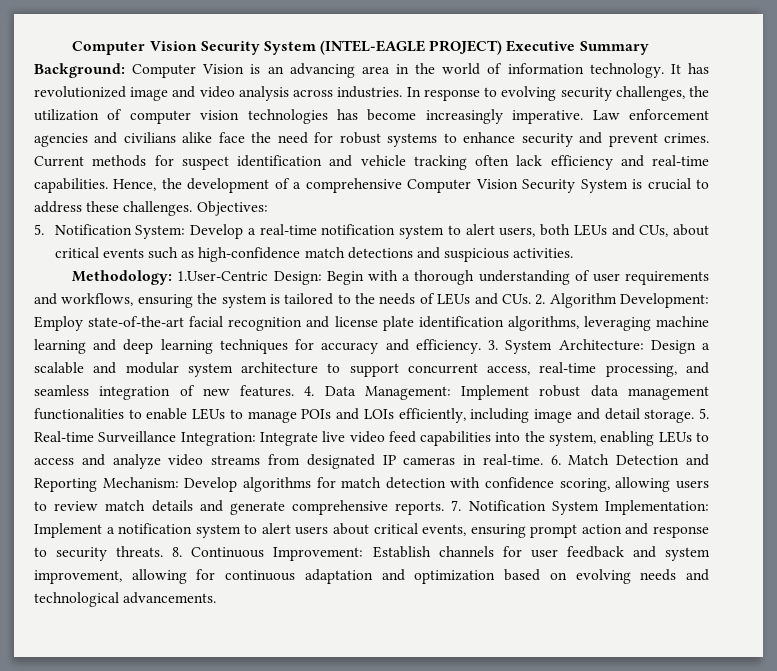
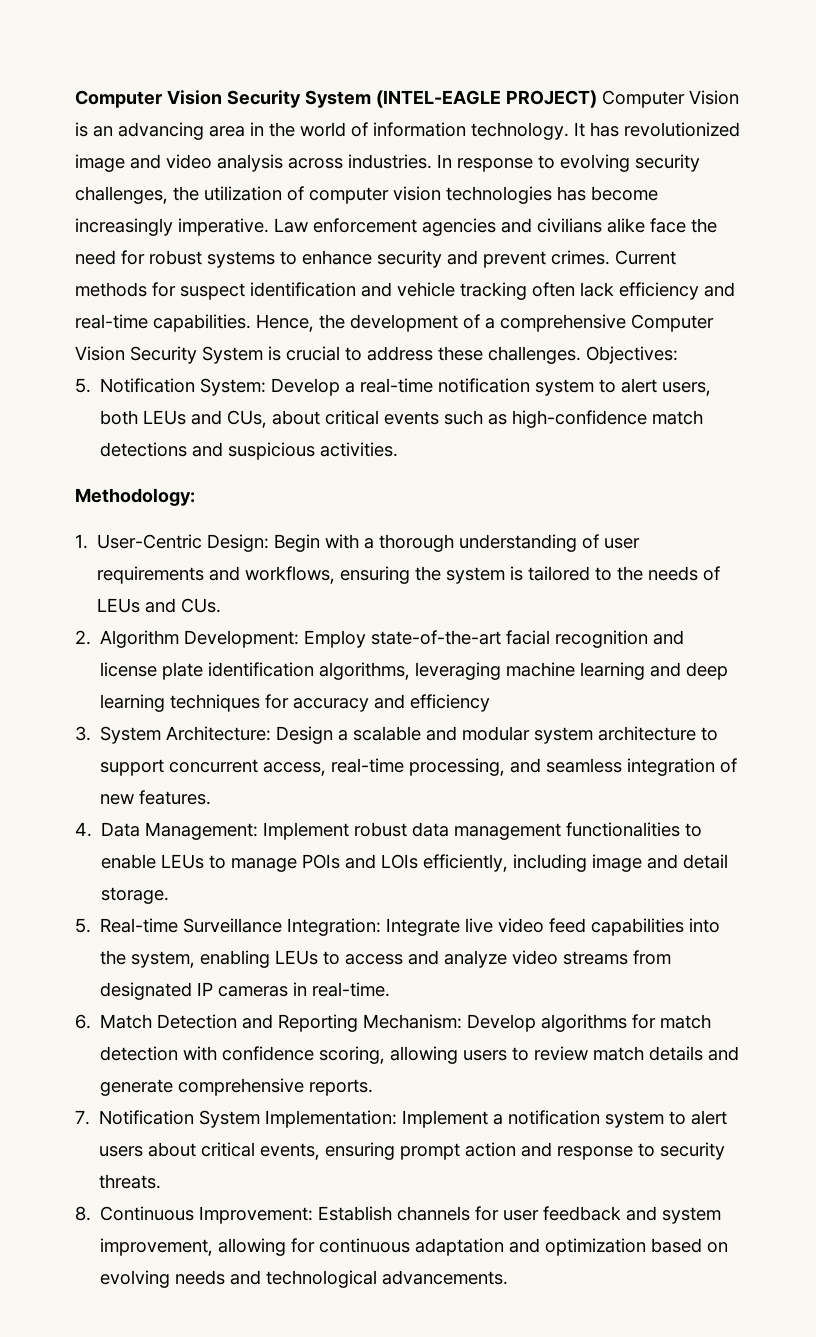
- Computer Vision Security System (INTEL-EAGLE PROJECT) Executive Summary Background: Computer Vision is an advancing area in the world of information technology.
+ Computer Vision Security System (INTEL-EAGLE PROJECT) Computer Vision is an advancing area in the world of information technology.
- Methodology: 1.User-Centric Design:
+ Methodology:
+ 1. User-Centric Design:
- Begin with a thorough understanding of user requirements and workflows, ensuring the system is tailored to the needs of LEUs and CUs. 2. Algorithm Development:
+ Begin with a thorough understanding of user requirements and workflows, ensuring the system is tailored to the needs of LEUs and CUs.
+ 2. Algorithm Development:
- Employ state-of-the-art facial recognition and license plate identification algorithms, leveraging machine learning and deep learning techniques for accuracy and efficiency. 3. System Architecture:
+ Employ state-of-the-art facial recognition and license plate identification algorithms, leveraging machine learning and deep learning techniques for accuracy and efficiency
+ 3. System Architecture:
- Design a scalable and modular system architecture to support concurrent access, real-time processing, and seamless integration of new features. 4. Data Management:
+ Design a scalable and modular system architecture to support concurrent access, real-time processing, and seamless integration of new features.
+ 4. Data Management:
- Implement robust data management functionalities to enable LEUs to manage POIs and LOIs efficiently, including image and detail storage. 5. Real-time Surveillance Integration:
+ Implement robust data management functionalities to enable LEUs to manage POIs and LOIs efficiently, including image and detail storage.
+ 5. Real-time Surveillance Integration:
- Integrate live video feed capabilities into the system, enabling LEUs to access and analyze video streams from designated IP cameras in real-time. 6. Match Detection and Reporting Mechanism:
+ Integrate live video feed capabilities into the system, enabling LEUs to access and analyze video streams from designated IP cameras in real-time.
+ 6. Match Detection and Reporting Mechanism:
- Develop algorithms for match detection with confidence scoring, allowing users to review match details and generate comprehensive reports. 7. Notification System Implementation:
+ Develop algorithms for match detection with confidence scoring, allowing users to review match details and generate comprehensive reports.
+ 7. Notification System Implementation:
- Implement a notification system to alert users about critical events, ensuring prompt action and response to security threats. 8. Continuous Improvement:
+ Implement a notification system to alert users about critical events, ensuring prompt action and response to security threats.
+ 8. Continuous Improvement:

